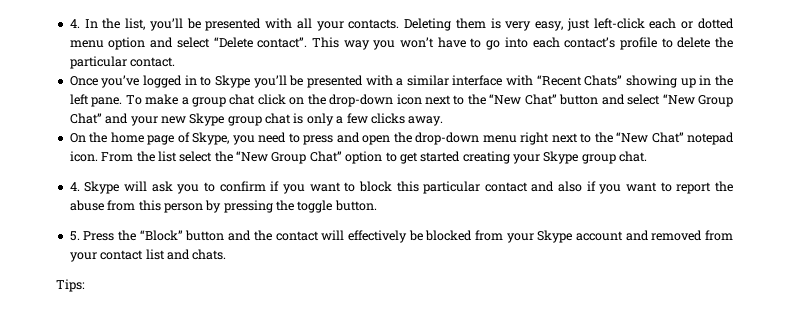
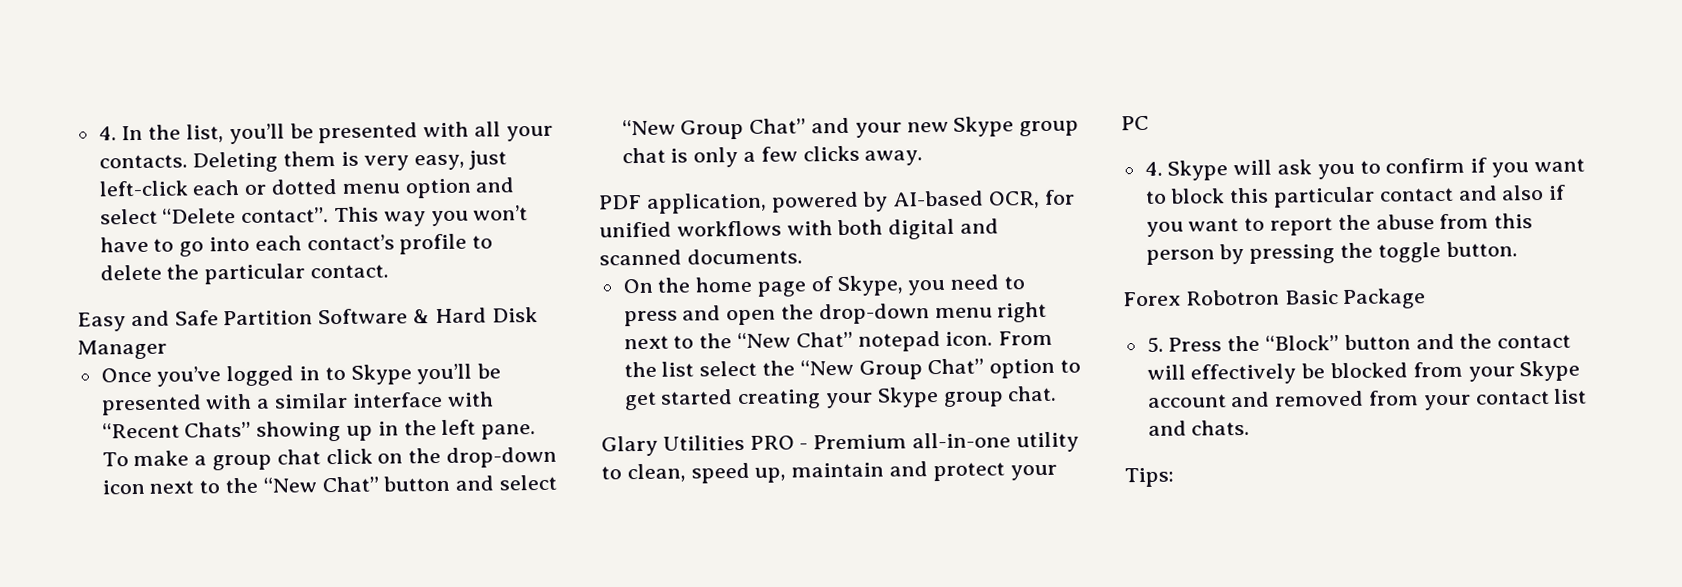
+ Easy and Safe Partition Software & Hard Disk Manager
+ PDF application, powered by AI-based OCR, for unified workflows with both digital and scanned documents.
+ Glary Utilities PRO - Premium all-in-one utility to clean, speed up, maintain and protect your PC
+ Forex Robotron Basic Package

